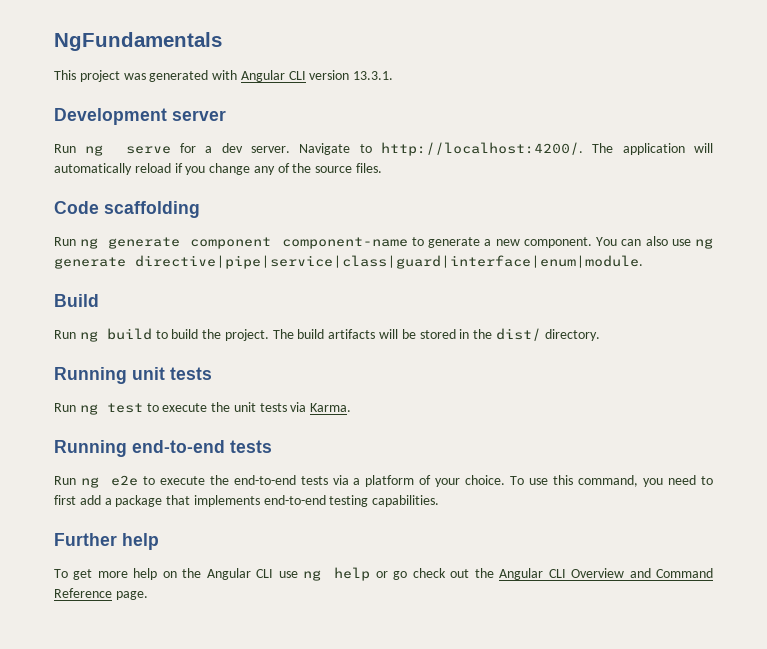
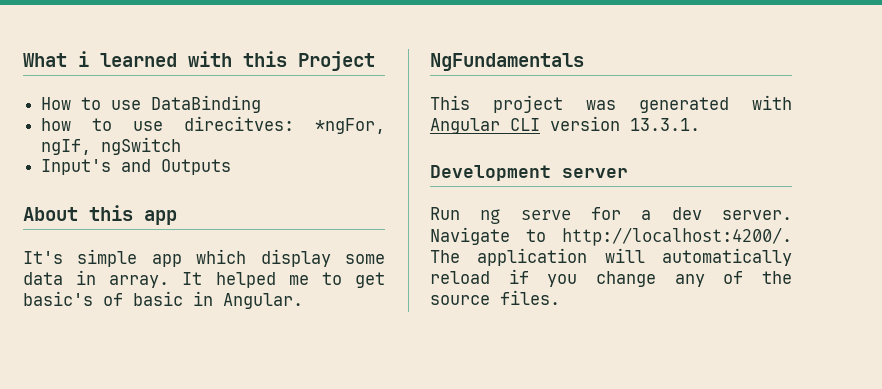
+ What i learned with this Project
+ How to use DataBinding
+ how to use direcitves: *ngFor, ngIf, ngSwitch
+ Input's and Outputs
+ About this app
+ It's simple app which display some data in array. It helped me to get basic's of basic in Angular.
- Code scaffolding
- Run ng generate component component-name to generate a new component. You can also use ng generate directive|pipe|service|class|guard|interface|enum|module.
- Build
- Run ng build to build the project. The build artifacts will be stored in the dist/ directory.
- Running unit tests
- Run ng test to execute the unit tests via Karma.
- Running end-to-end tests
- Run ng e2e to execute the end-to-end tests via a platform of your choice. To use this command, you need to first add a package that implements end-to-end testing capabilities.
- Further help
- To get more help on the Angular CLI use ng help or go check out the Angular CLI Overview and Command Reference page.

